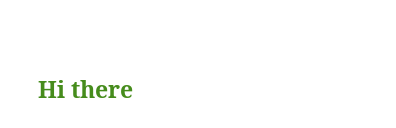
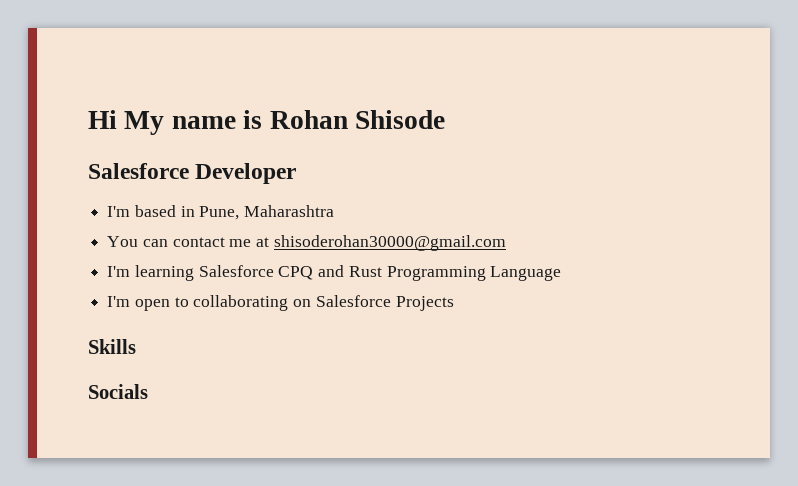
- Hi there
+ Hi My name is Rohan Shisode
+ Salesforce Developer
+ I'm based in Pune, Maharashtra
+ You can contact me at shisoderohan30000@gmail.com
+ I'm learning Salesforce CPQ and Rust Programming Language
+ I'm open to collaborating on Salesforce Projects
+ Skills
+ Socials

